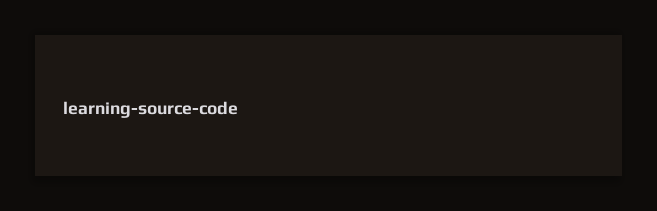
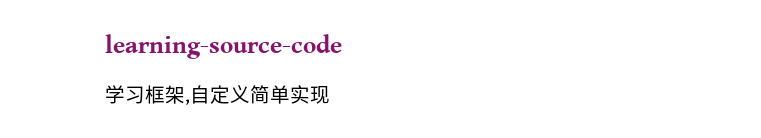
+ 学习框架,自定义简单实现

